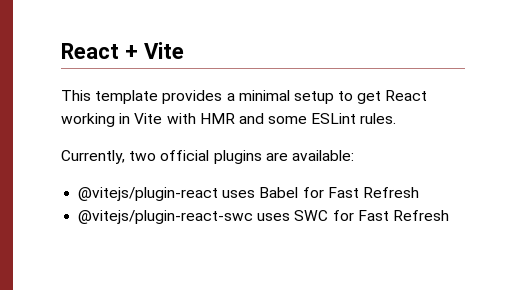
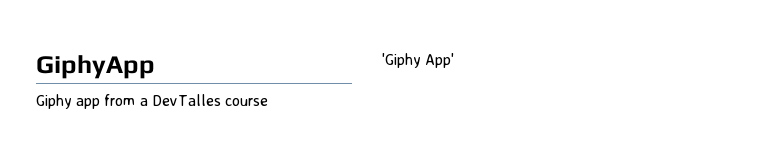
- React + Vite
- This template provides a minimal setup to get React working in Vite with HMR and some ESLint rules.
- Currently, two official plugins are available:
- @vitejs/plugin-react uses Babel for Fast Refresh
- @vitejs/plugin-react-swc uses SWC for Fast Refresh
+ GiphyApp
+ Giphy app from a DevTalles course
+ 'Giphy App'

